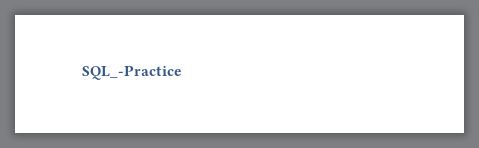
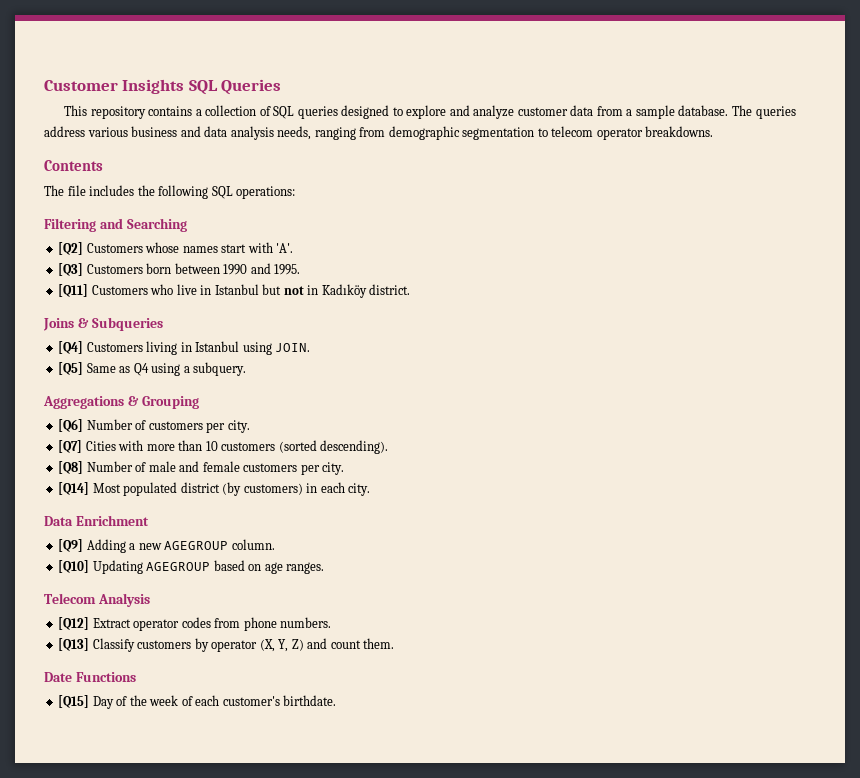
- SQL_-Practice
+ Customer Insights SQL Queries
+ This repository contains a collection of SQL queries designed to explore and analyze customer data from a sample database. The queries address various business and data analysis needs, ranging from demographic segmentation to telecom operator breakdowns.
+ Contents
+ The file includes the following SQL operations:
+ Filtering and Searching
+ [Q2] Customers whose names start with 'A'.
+ [Q3] Customers born between 1990 and 1995.
+ [Q11] Customers who live in Istanbul but not in Kadıköy district.
+ Joins & Subqueries
+ [Q4] Customers living in Istanbul using JOIN.
+ [Q5] Same as Q4 using a subquery.
+ Aggregations & Grouping
+ [Q6] Number of customers per city.
+ [Q7] Cities with more than 10 customers (sorted descending).
+ [Q8] Number of male and female customers per city.
+ [Q14] Most populated district (by customers) in each city.
+ Data Enrichment
+ [Q9] Adding a new AGEGROUP column.
+ [Q10] Updating AGEGROUP based on age ranges.
+ Telecom Analysis
+ [Q12] Extract operator codes from phone numbers.
+ [Q13] Classify customers by operator (X, Y, Z) and count them.
+ Date Functions
+ [Q15] Day of the week of each customer's birthdate.

